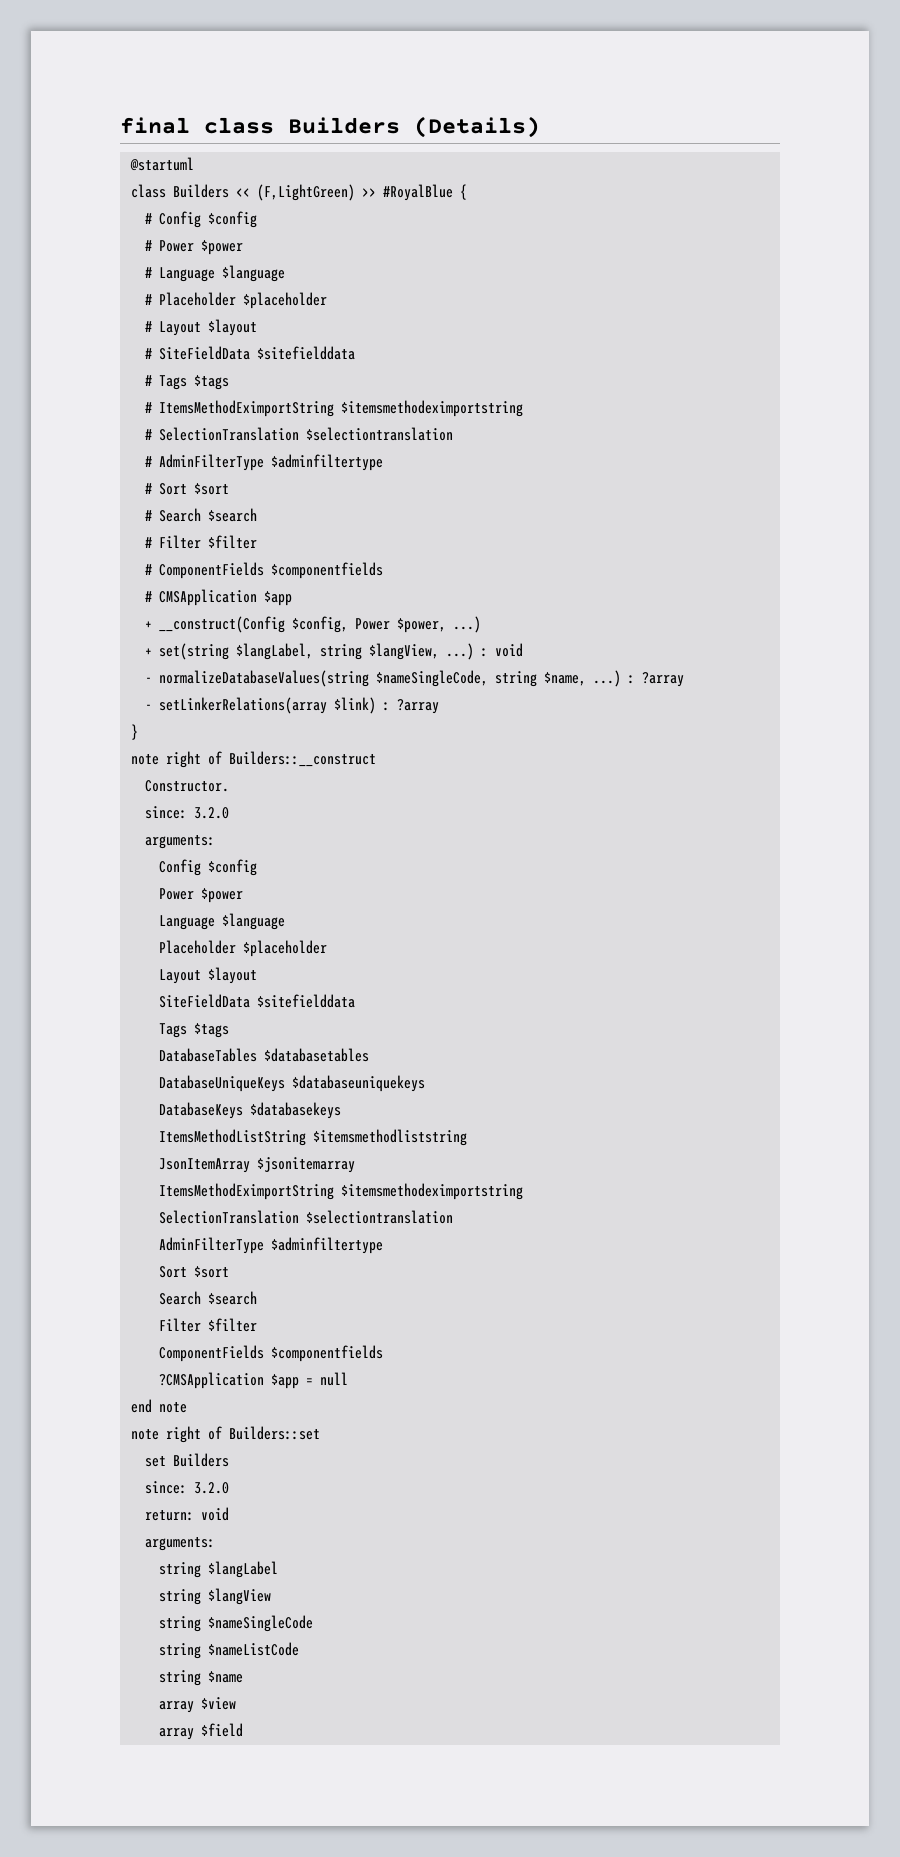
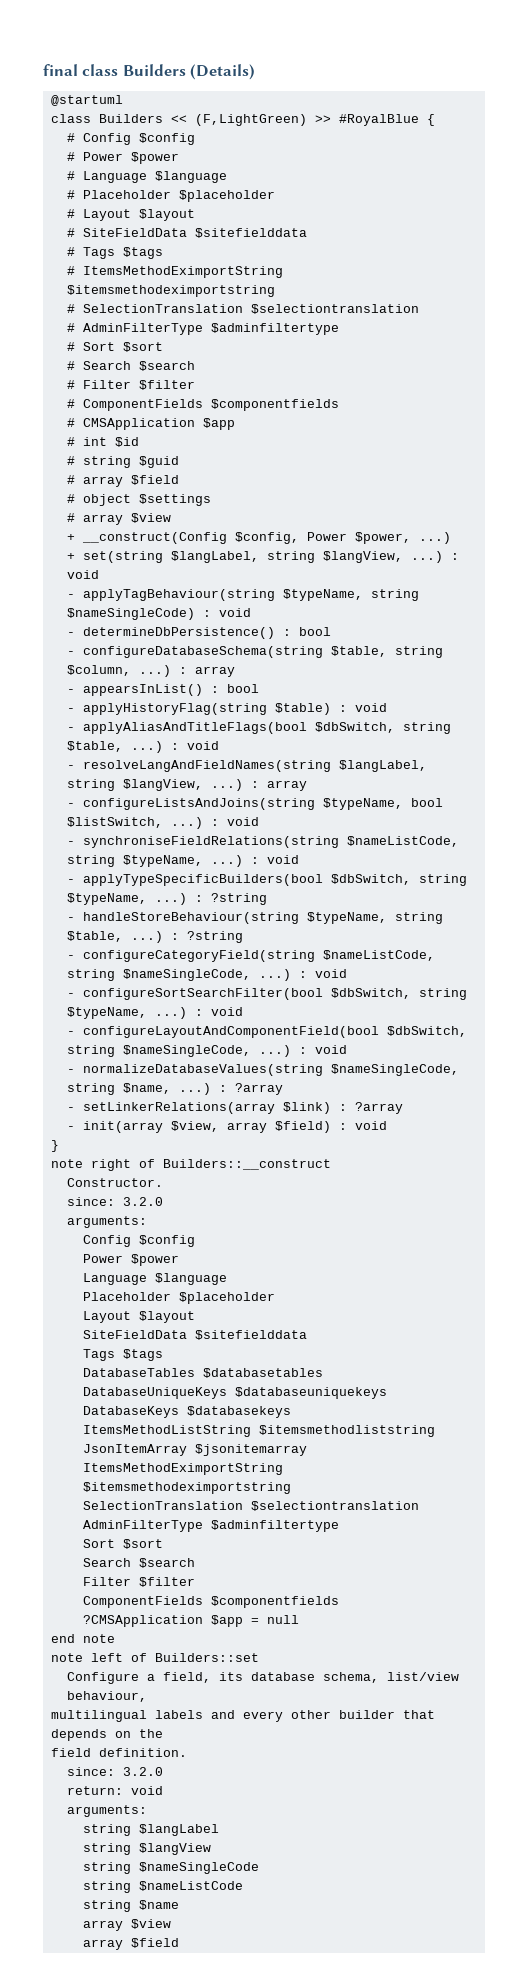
+ # int $id
+ # string $guid
+ # array $field
+ # object $settings
+ # array $view
+ - applyTagBehaviour(string $typeName, string $nameSingleCode) : void
+ - determineDbPersistence() : bool
+ - configureDatabaseSchema(string $table, string $column, ...) : array
+ - appearsInList() : bool
+ - applyHistoryFlag(string $table) : void
+ - applyAliasAndTitleFlags(bool $dbSwitch, string $table, ...) : void
+ - resolveLangAndFieldNames(string $langLabel, string $langView, ...) : array
+ - configureListsAndJoins(string $typeName, bool $listSwitch, ...) : void
+ - synchroniseFieldRelations(string $nameListCode, string $typeName, ...) : void
+ - applyTypeSpecificBuilders(bool $dbSwitch, string $typeName, ...) : ?string
+ - handleStoreBehaviour(string $typeName, string $table, ...) : ?string
+ - configureCategoryField(string $nameListCode, string $nameSingleCode, ...) : void
+ - configureSortSearchFilter(bool $dbSwitch, string $typeName, ...) : void
+ - configureLayoutAndComponentField(bool $dbSwitch, string $nameSingleCode, ...) : void
+ - init(array $view, array $field) : void
- note right of Builders::set
+ note left of Builders::set
- set Builders
+ Configure a field, its database schema, list/view behaviour,
+ multilingual labels and every other builder that depends on the
+ field definition.

